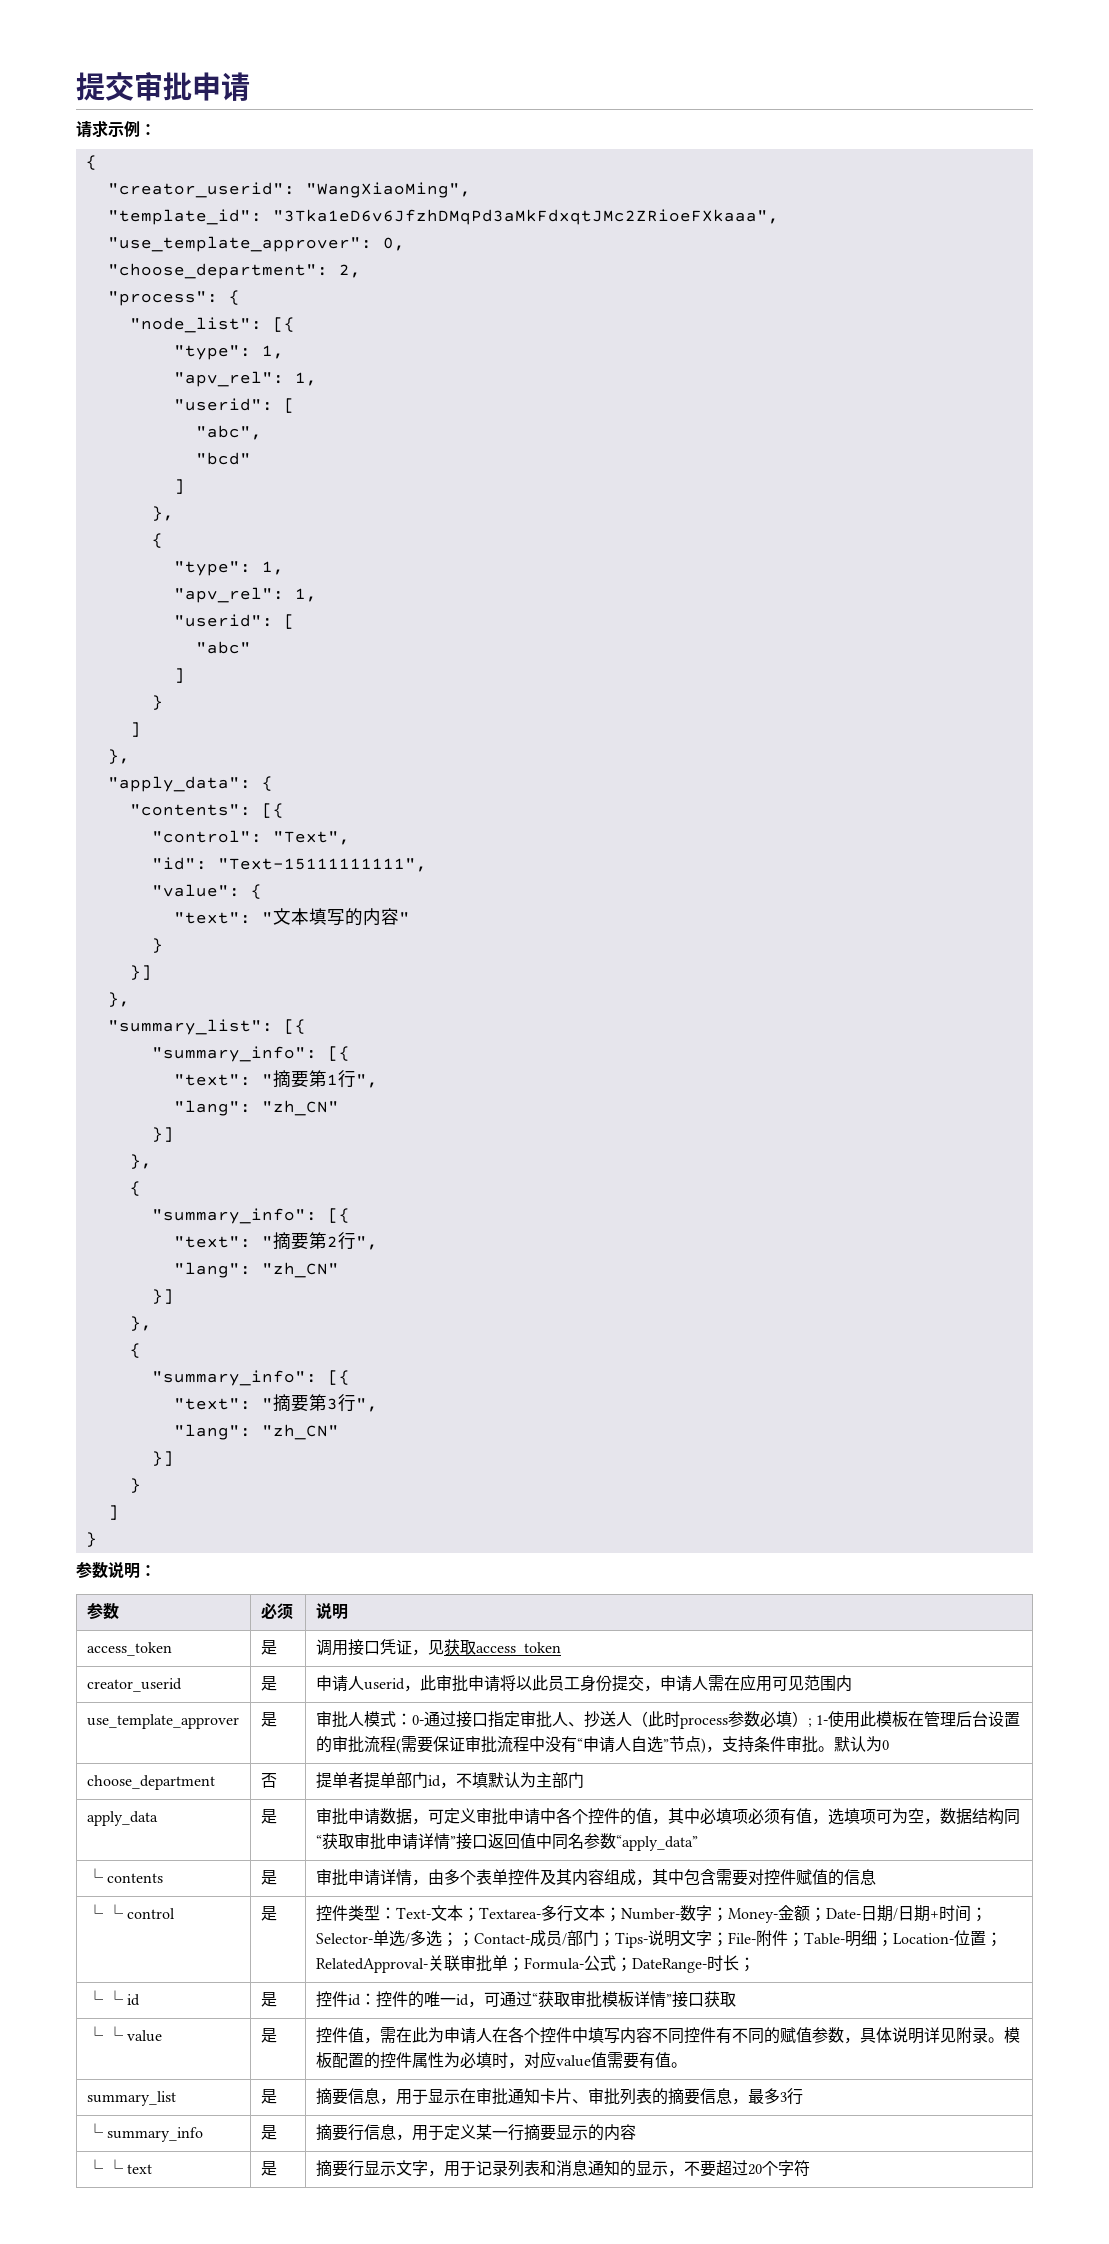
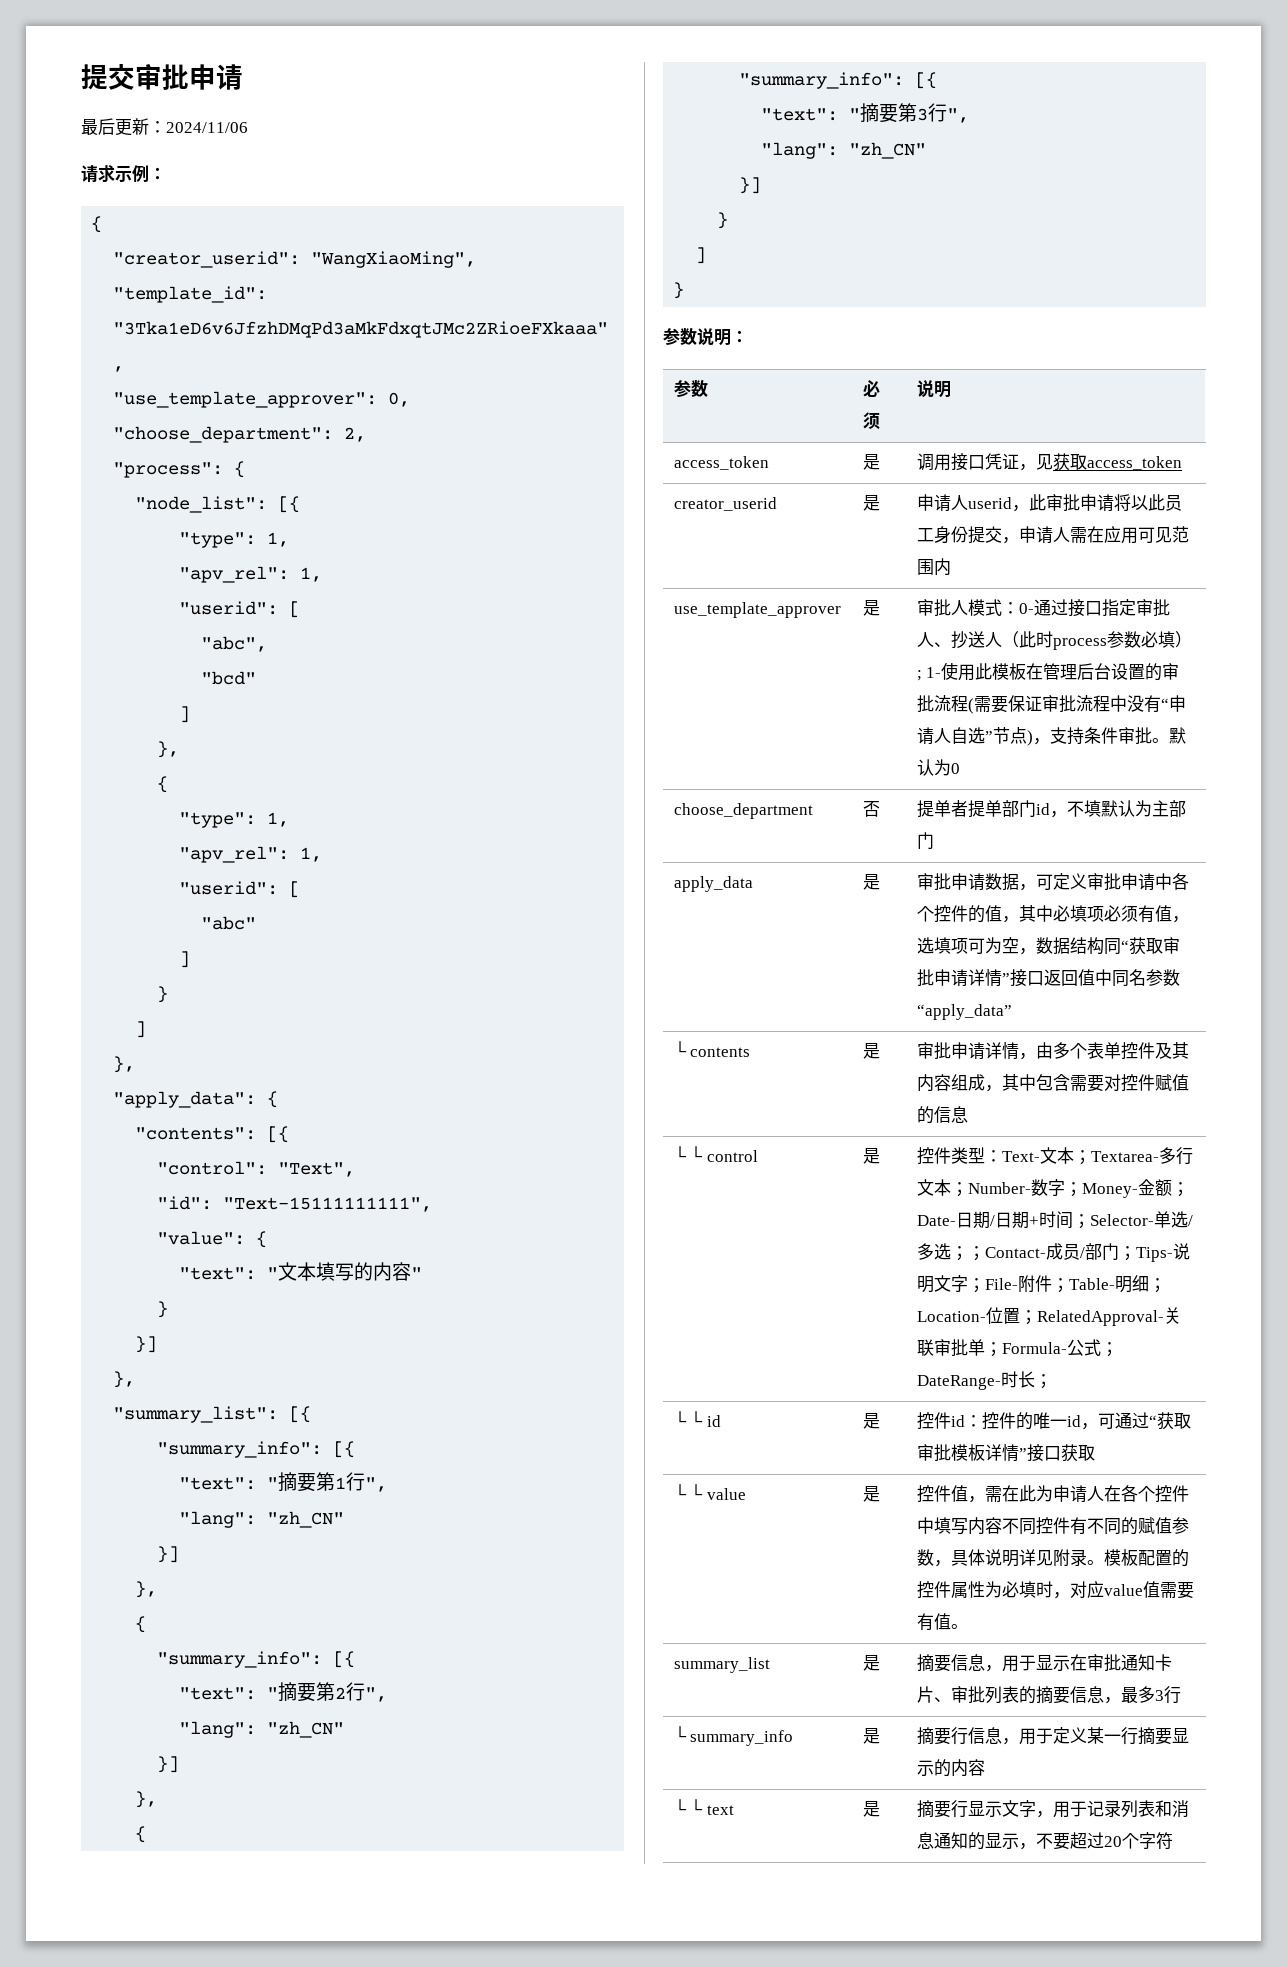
+ 最后更新：2024/11/06

